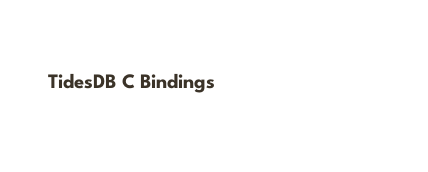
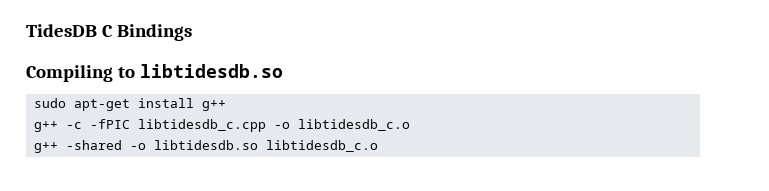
+ Compiling to libtidesdb.so
+ sudo apt-get install g++
+ g++ -c -fPIC libtidesdb_c.cpp -o libtidesdb_c.o
+ g++ -shared -o libtidesdb.so libtidesdb_c.o

